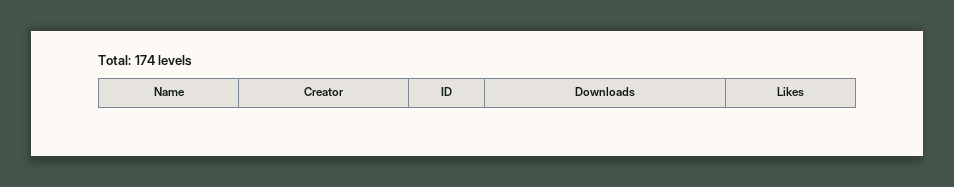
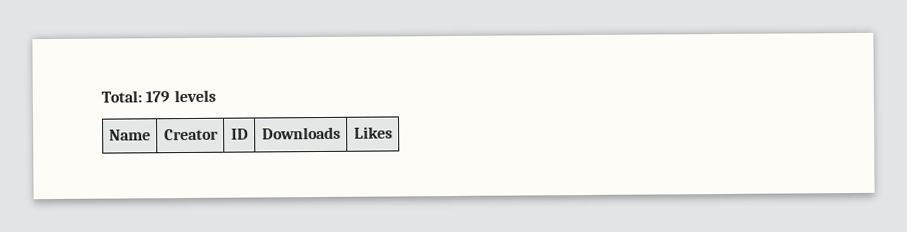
- Total: 174 levels
+ Total: 179 levels

